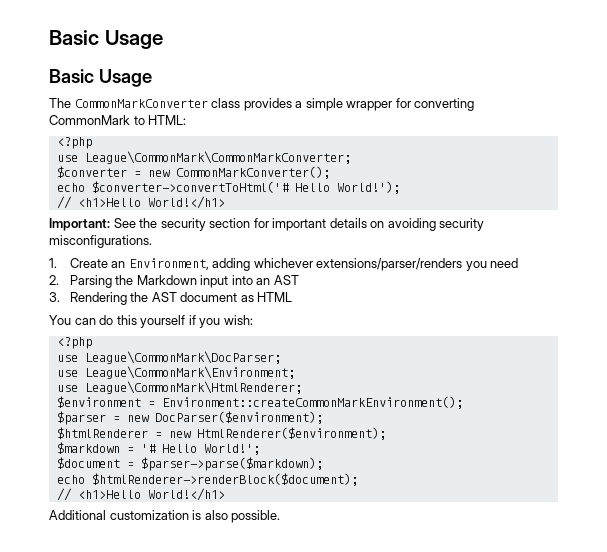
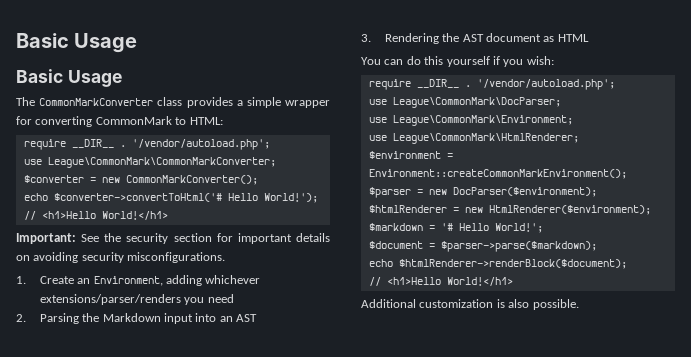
  The CommonMarkConverter class provides a simple wrapper for converting CommonMark to HTML:
- <?php
+ require __DIR__ . '/vendor/autoload.php';
  You can do this yourself if you wish:
- <?php
+ require __DIR__ . '/vendor/autoload.php';

